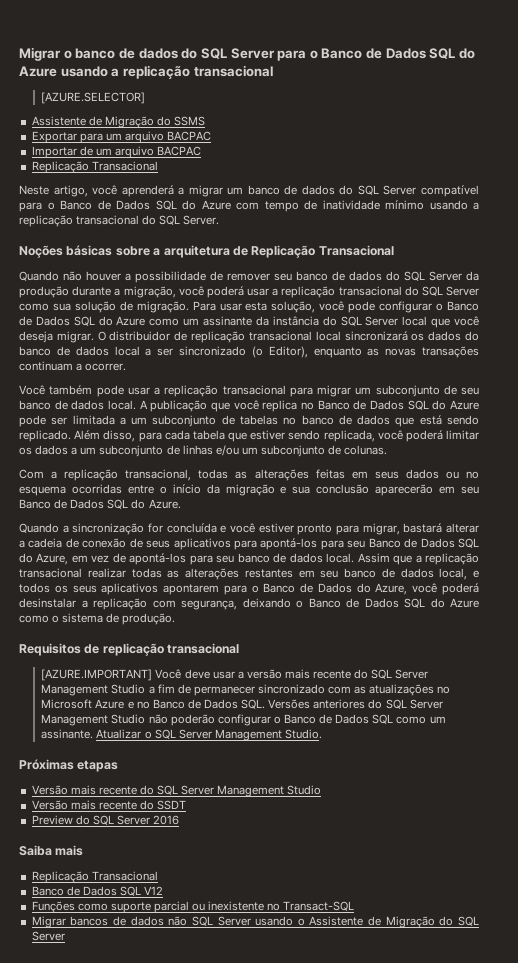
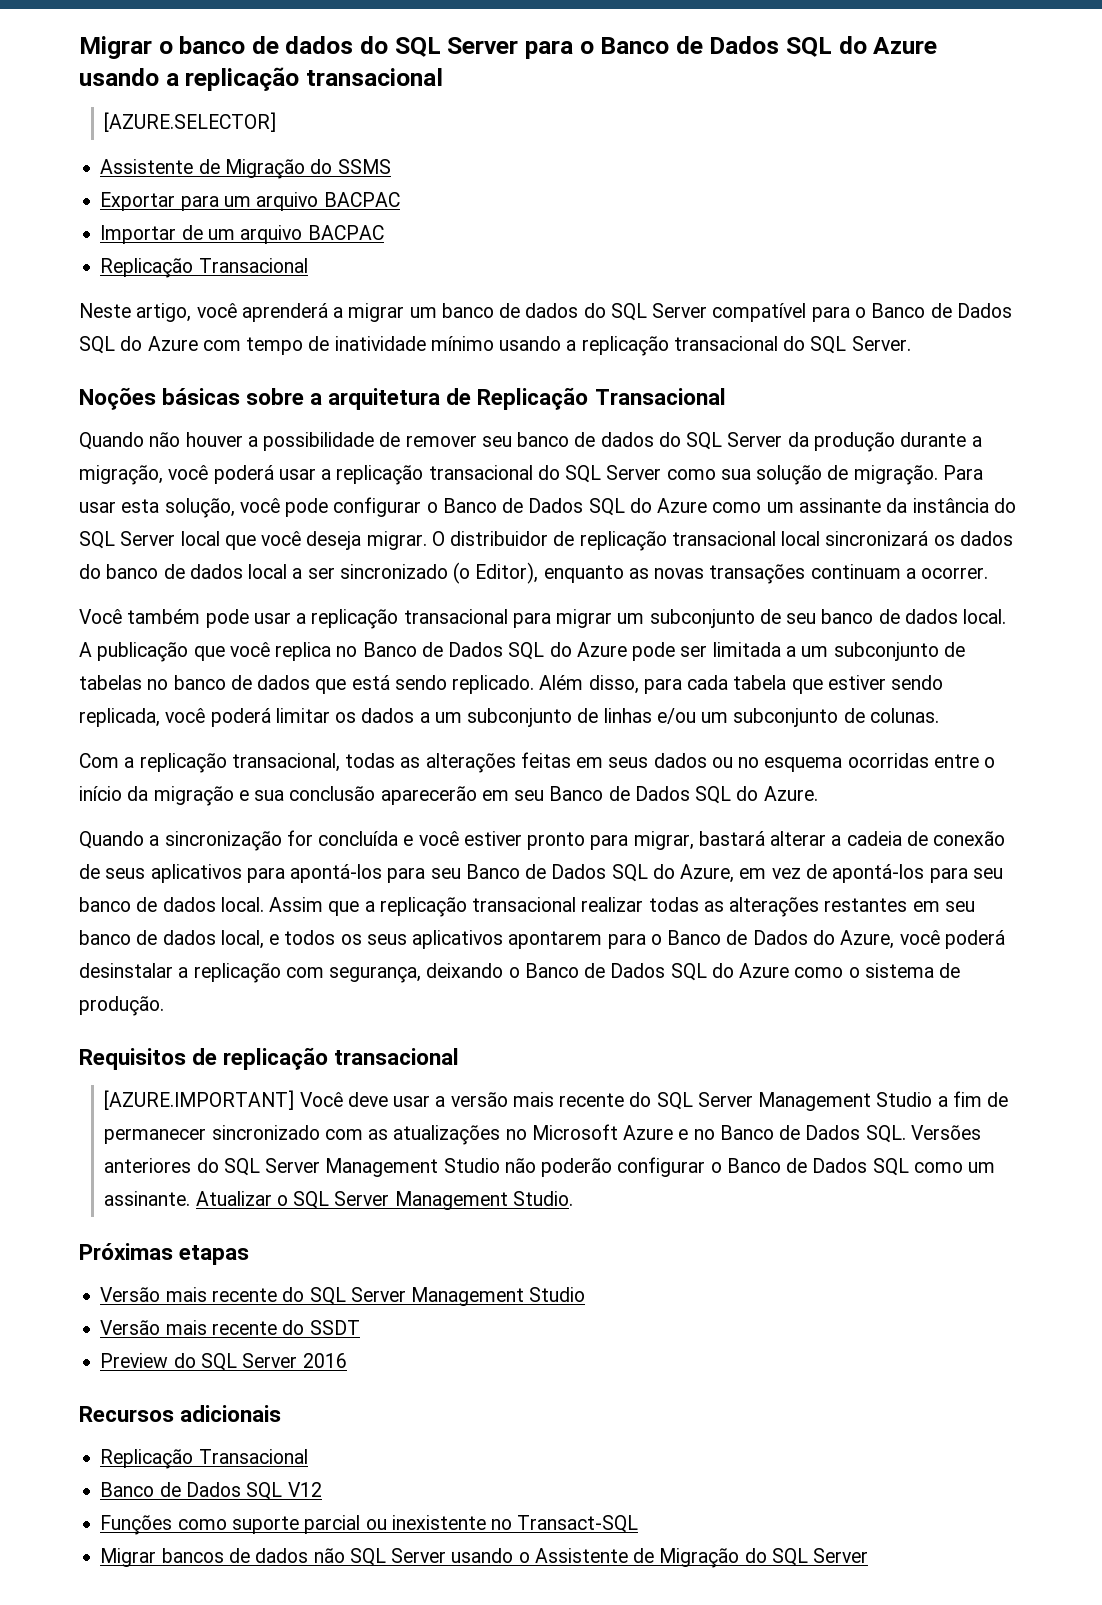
- Saiba mais
+ Recursos adicionais

